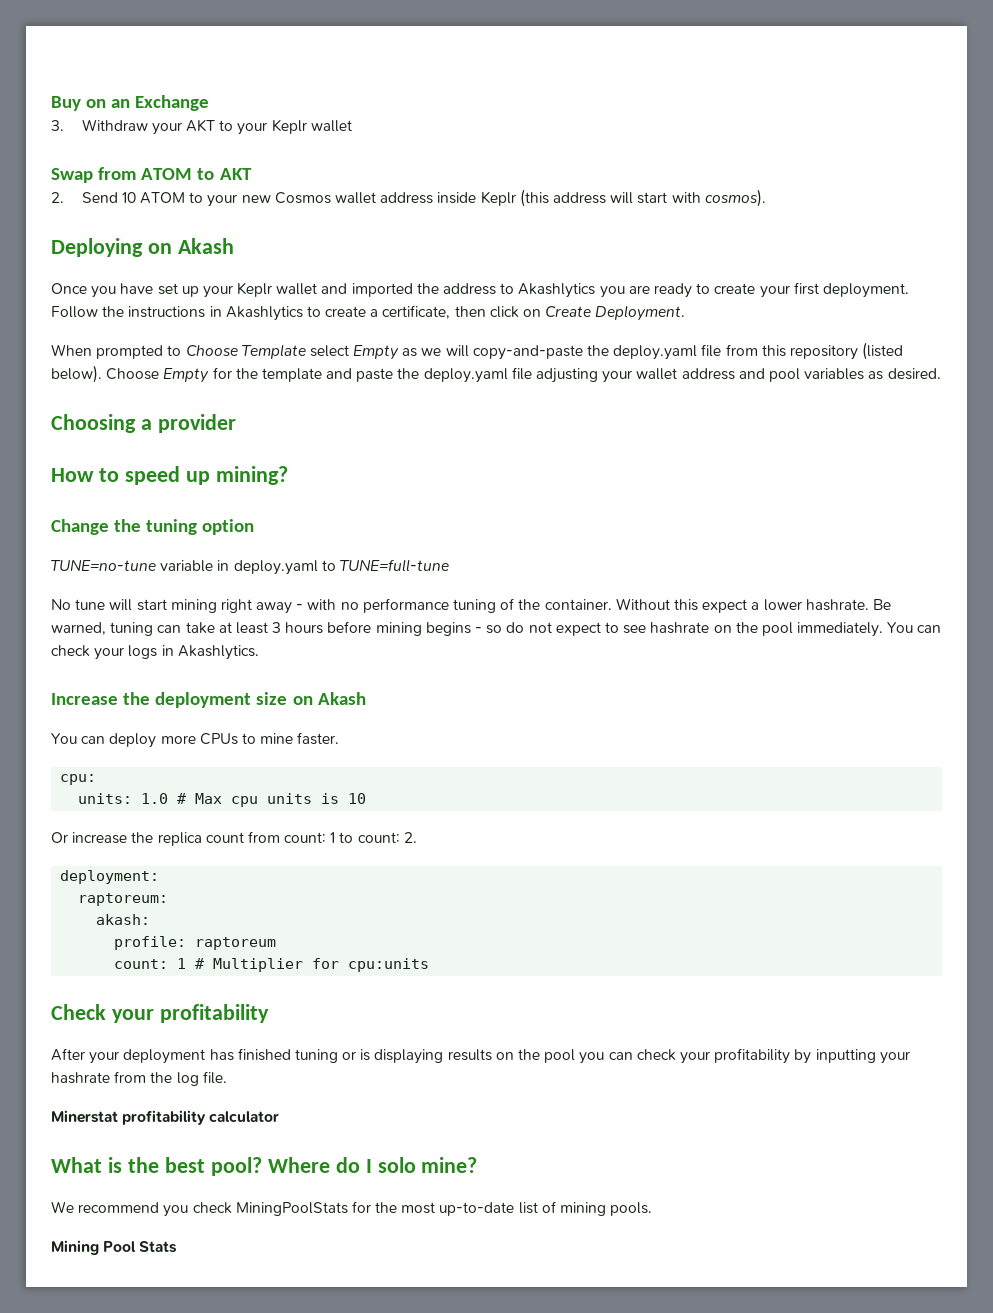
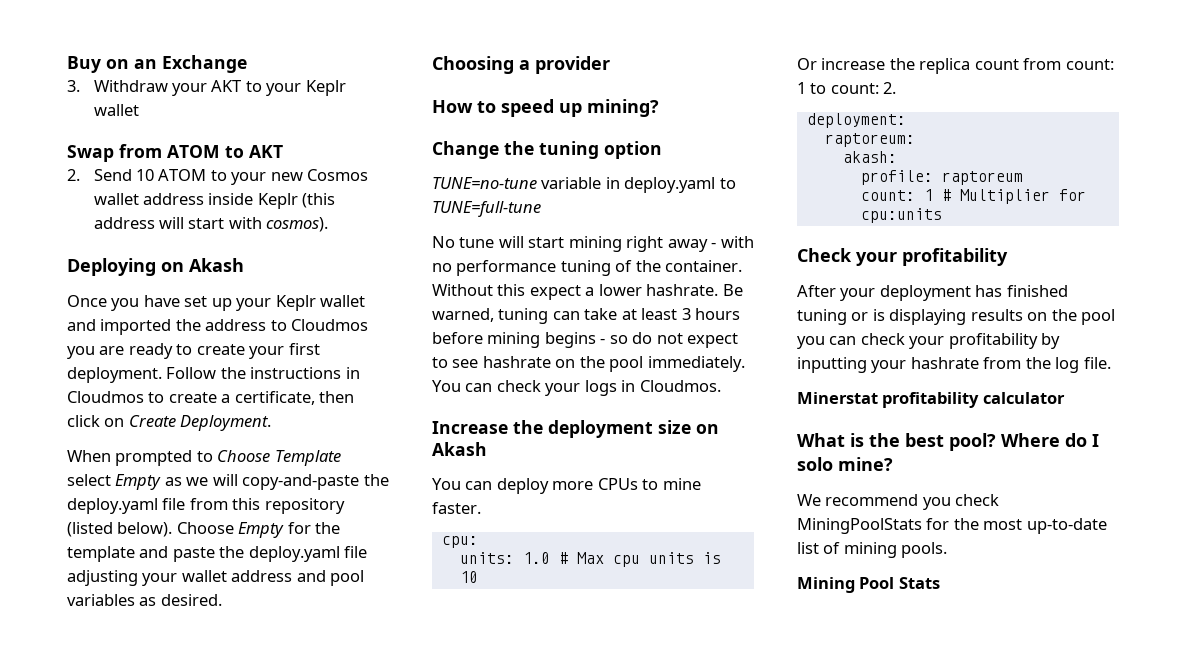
- Once you have set up your Keplr wallet and imported the address to Akashlytics you are ready to create your first deployment.
+ Once you have set up your Keplr wallet and imported the address to Cloudmos you are ready to create your first deployment.
- Follow the instructions in Akashlytics to create a certificate, then click on Create Deployment.
+ Follow the instructions in Cloudmos to create a certificate, then click on Create Deployment.
- You can check your logs in Akashlytics.
+ You can check your logs in Cloudmos.

